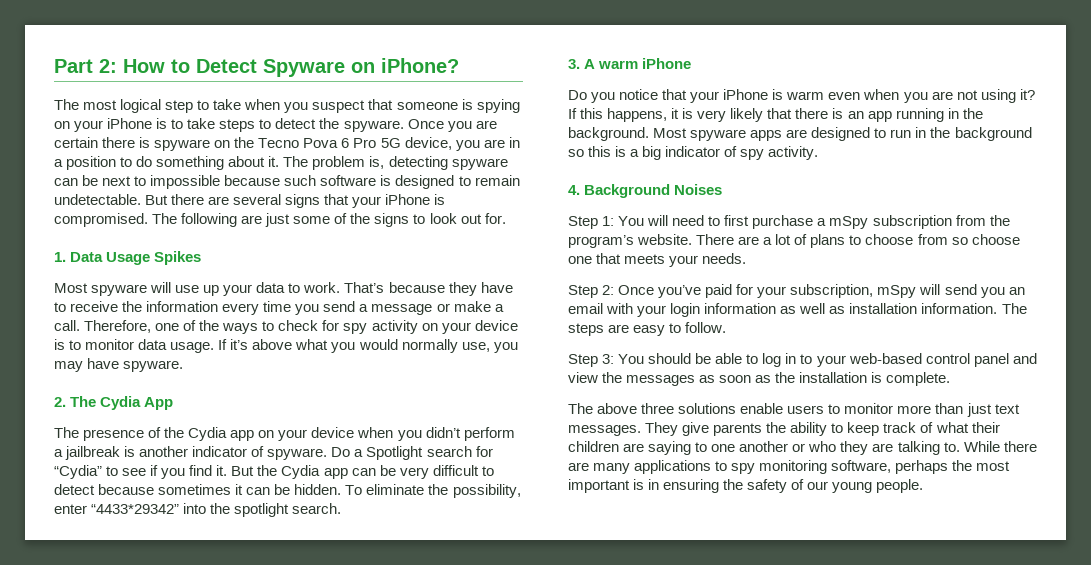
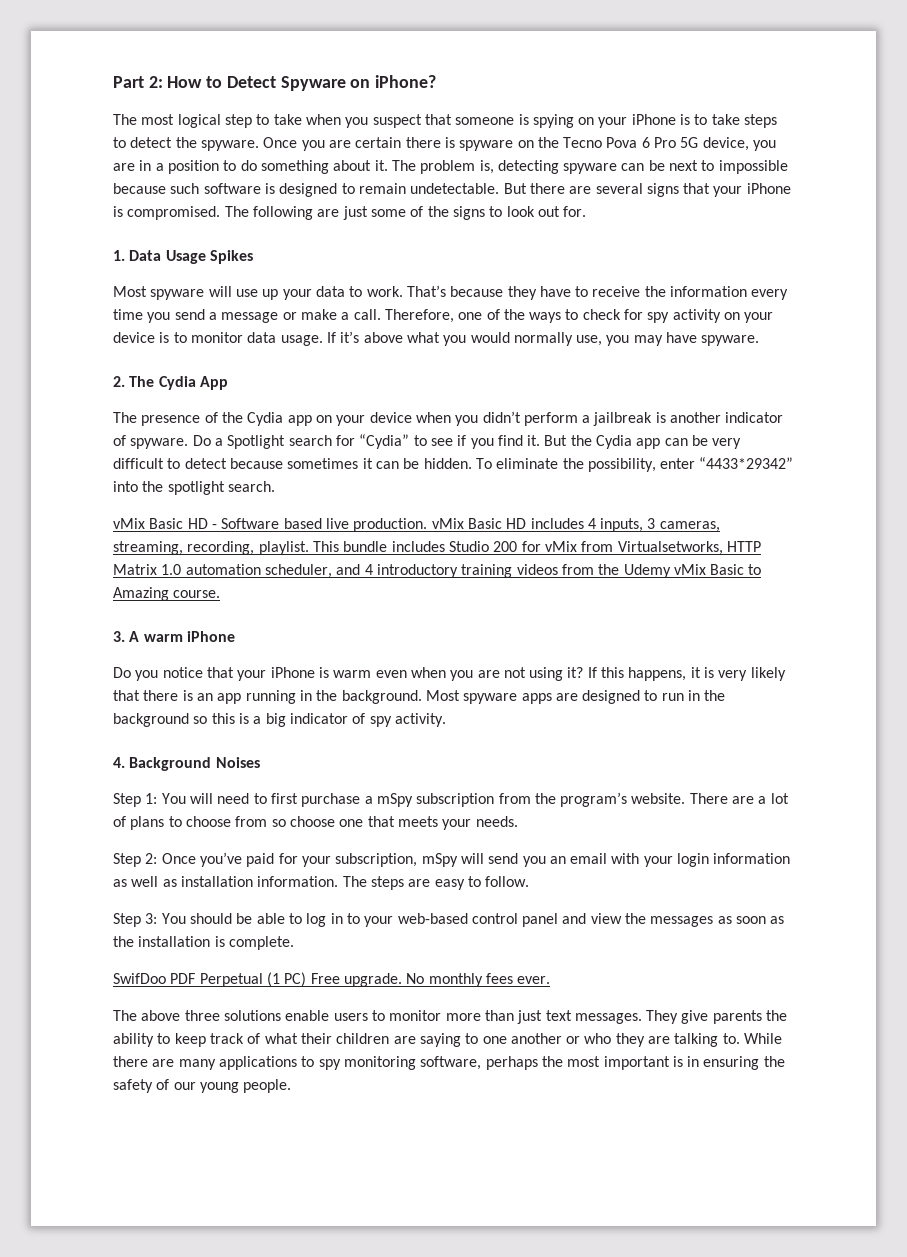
+ vMix Basic HD - Software based live production. vMix Basic HD includes 4 inputs, 3 cameras, streaming, recording, playlist. This bundle includes Studio 200 for vMix from Virtualsetworks, HTTP Matrix 1.0 automation scheduler, and 4 introductory training videos from the Udemy vMix Basic to Amazing course.
+ SwifDoo PDF Perpetual (1 PC) Free upgrade. No monthly fees ever.

